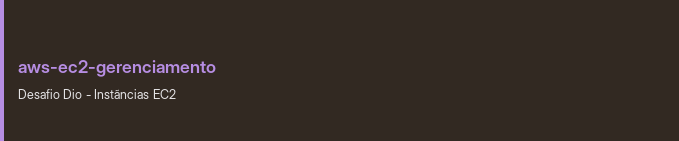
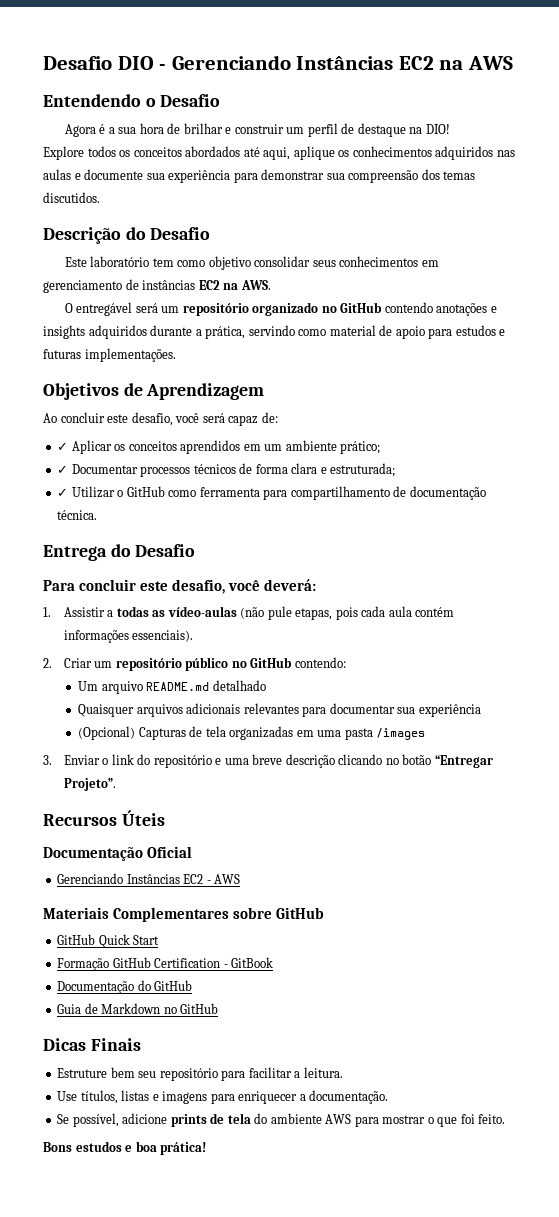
- aws-ec2-gerenciamento
- Desafio Dio - Instãncias EC2
+ Desafio DIO - Gerenciando Instâncias EC2 na AWS
+ Entendendo o Desafio
+ Agora é a sua hora de brilhar e construir um perfil de destaque na DIO!
+ Explore todos os conceitos abordados até aqui, aplique os conhecimentos adquiridos nas aulas e documente sua experiência para demonstrar sua compreensão dos temas discutidos.
+ Descrição do Desafio
+ Este laboratório tem como objetivo consolidar seus conhecimentos em gerenciamento de instâncias EC2 na AWS.
+ O entregável será um repositório organizado no GitHub contendo anotações e insights adquiridos durante a prática, servindo como material de apoio para estudos e futuras implementações.
+ Objetivos de Aprendizagem
+ Ao concluir este desafio, você será capaz de:
+ ✓ Aplicar os conceitos aprendidos em um ambiente prático;
+ ✓ Documentar processos técnicos de forma clara e estruturada;
+ ✓ Utilizar o GitHub como ferramenta para compartilhamento de documentação técnica.
+ Entrega do Desafio
+ Para concluir este desafio, você deverá:
+ 1. Assistir a todas as vídeo-aulas (não pule etapas, pois cada aula contém informações essenciais).
+ 2. Criar um repositório público no GitHub contendo:
+ Um arquivo README.md detalhado
+ Quaisquer arquivos adicionais relevantes para documentar sua experiência
+ (Opcional) Capturas de tela organizadas em uma pasta /images
+ 3. Enviar o link do repositório e uma breve descrição clicando no botão “Entregar Projeto”.
+ Recursos Úteis
+ Documentação Oficial
+ Gerenciando Instâncias EC2 - AWS
+ Materiais Complementares sobre GitHub
+ GitHub Quick Start
+ Formação GitHub Certification - GitBook
+ Documentação do GitHub
+ Guia de Markdown no GitHub
+ Dicas Finais
+ Estruture bem seu repositório para facilitar a leitura.
+ Use títulos, listas e imagens para enriquecer a documentação.
+ Se possível, adicione prints de tela do ambiente AWS para mostrar o que foi feito.
+ Bons estudos e boa prática!

